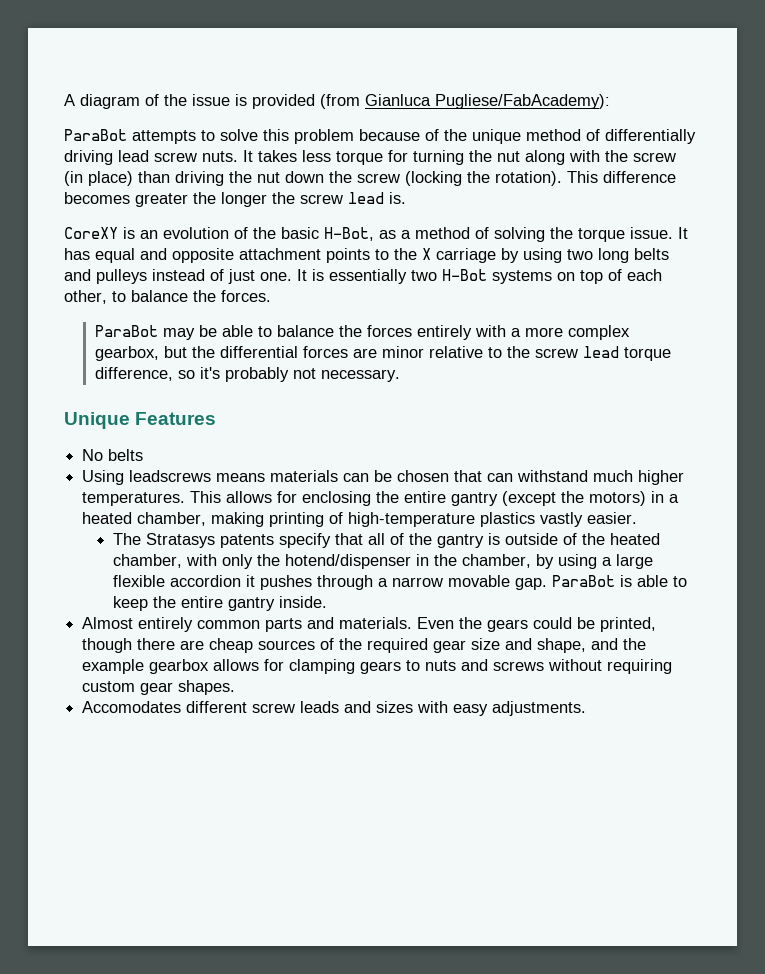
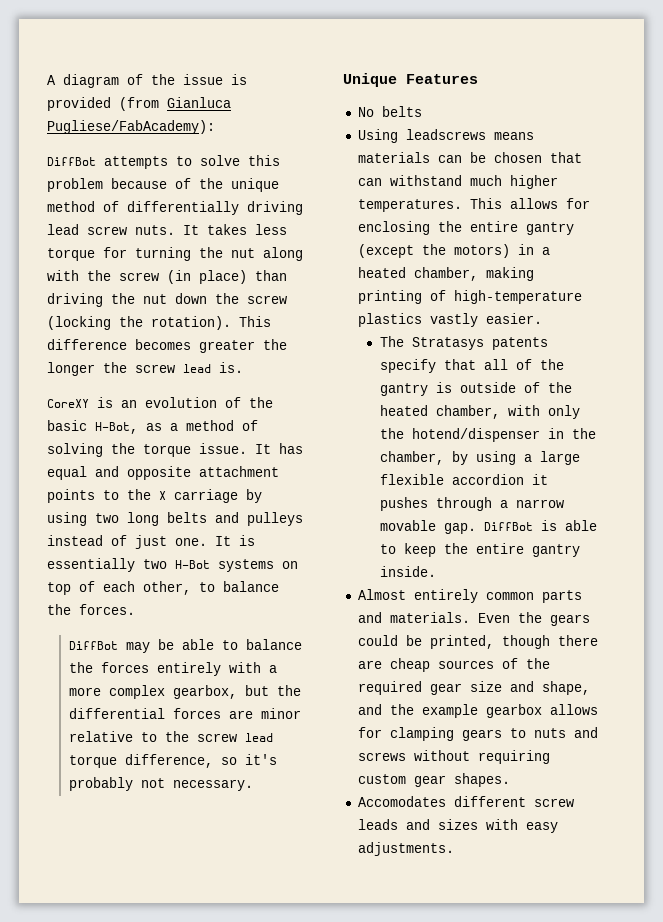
- ParaBot attempts to solve this problem because of the unique method of differentially driving lead screw nuts.
+ DiffBot attempts to solve this problem because of the unique method of differentially driving lead screw nuts.
- ParaBot may be able to balance the forces entirely with a more complex gearbox, but the differential forces are minor relative to the screw lead torque difference, so it's probably not necessary.
+ DiffBot may be able to balance the forces entirely with a more complex gearbox, but the differential forces are minor relative to the screw lead torque difference, so it's probably not necessary.
- ParaBot is able to keep the entire gantry inside.
+ DiffBot is able to keep the entire gantry inside.

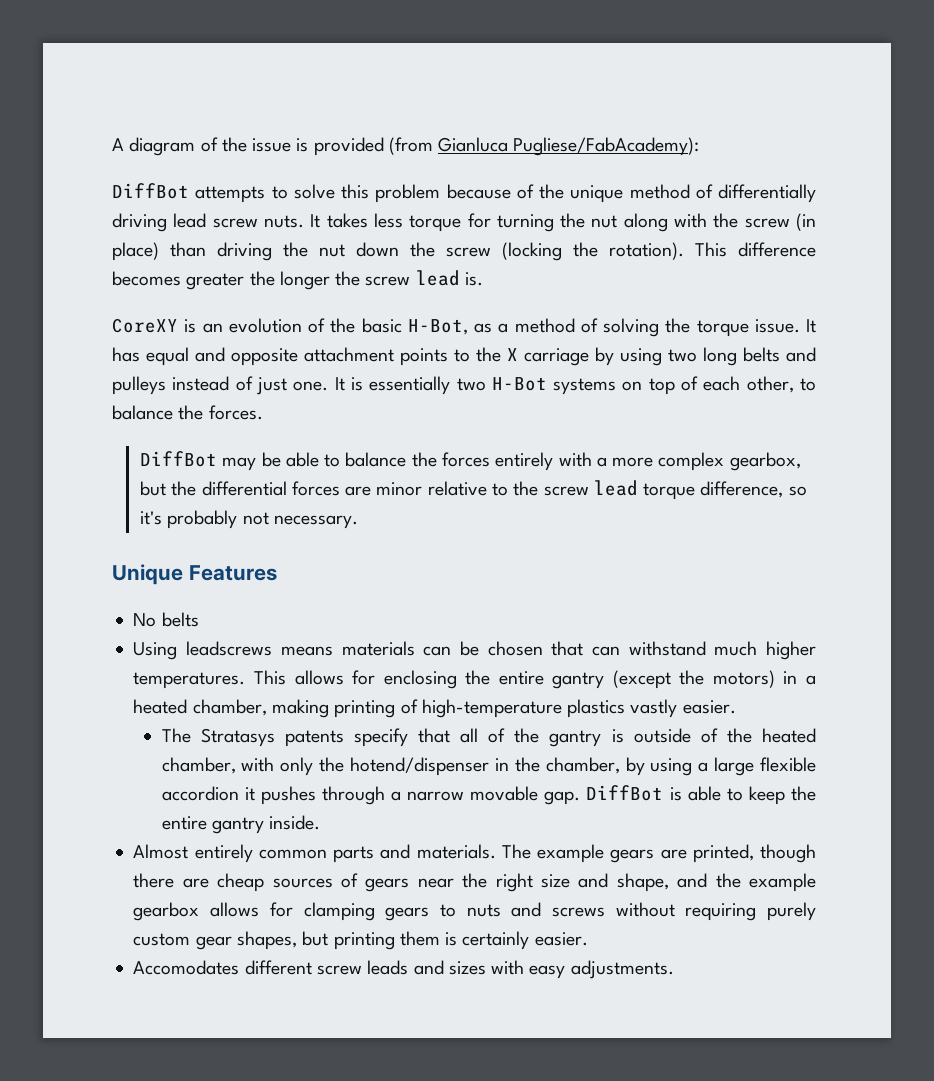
- Even the gears could be printed, though there are cheap sources of the required gear size and shape, and the example gearbox allows for clamping gears to nuts and screws without requiring custom gear shapes.
+ The example gears are printed, though there are cheap sources of gears near the right size and shape, and the example gearbox allows for clamping gears to nuts and screws without requiring purely custom gear shapes, but printing them is certainly easier.

